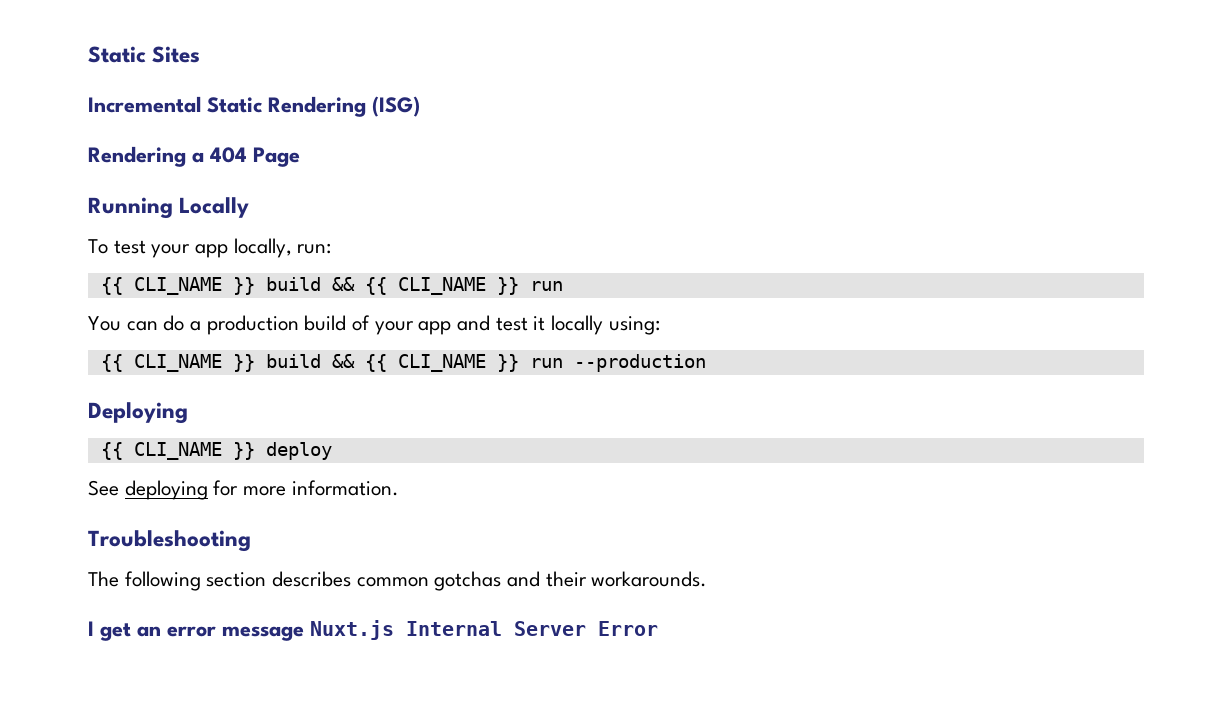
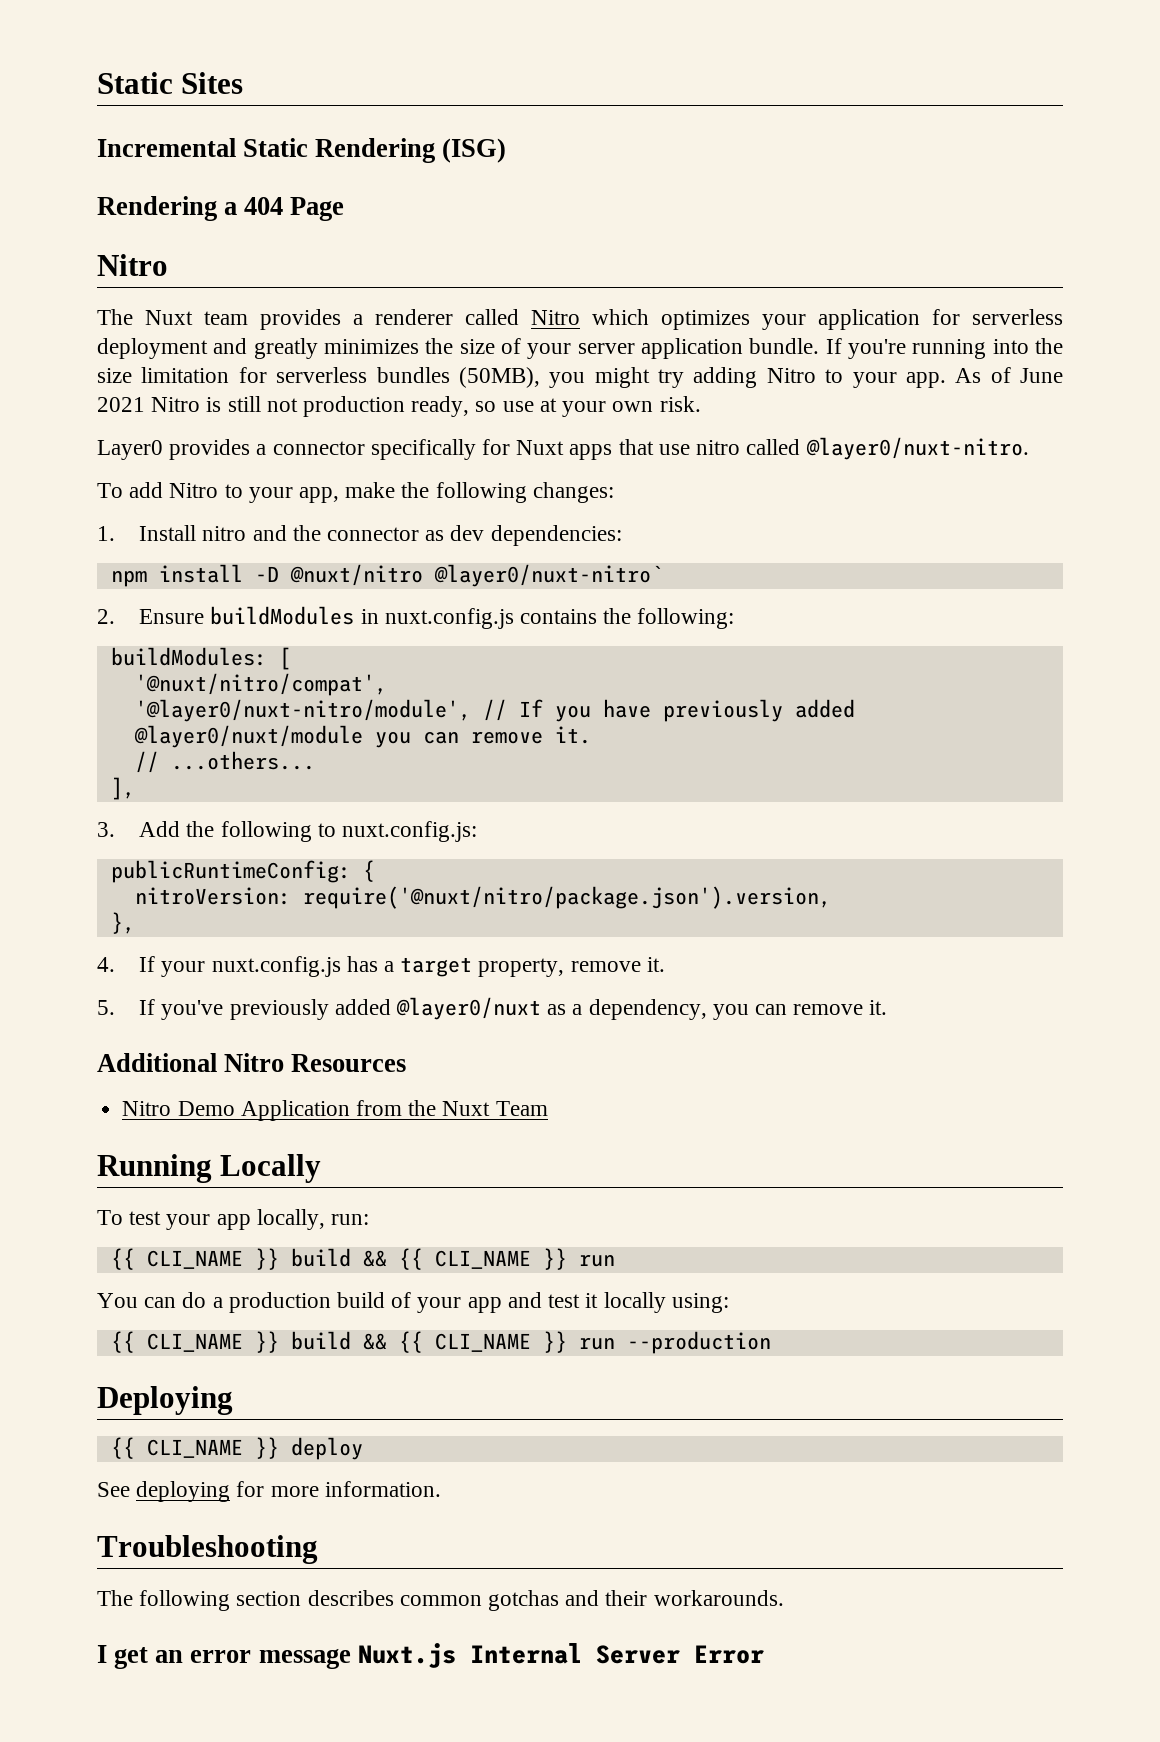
  Rendering a 404 Page
+ Nitro
+ The Nuxt team provides a renderer called Nitro which optimizes your application for serverless deployment and greatly minimizes the size of your server application bundle. If you're running into the size limitation for serverless bundles (50MB), you might try adding Nitro to your app. As of June 2021 Nitro is still not production ready, so use at your own risk.
+ Layer0 provides a connector specifically for Nuxt apps that use nitro called @layer0/nuxt-nitro.
+ To add Nitro to your app, make the following changes:
+ 1. Install nitro and the connector as dev dependencies:
+ npm install -D @nuxt/nitro @layer0/nuxt-nitro`
+ 2. Ensure buildModules in nuxt.config.js contains the following:
+ buildModules: [
+ '@nuxt/nitro/compat',
+ '@layer0/nuxt-nitro/module', // If you have previously added @layer0/nuxt/module you can remove it.
+ // ...others...
+ ],
+ 3. Add the following to nuxt.config.js:
+ publicRuntimeConfig: {
+ nitroVersion: require('@nuxt/nitro/package.json').version,
+ },
+ 4. If your nuxt.config.js has a target property, remove it.
+ 5. If you've previously added @layer0/nuxt as a dependency, you can remove it.
+ Additional Nitro Resources
+ Nitro Demo Application from the Nuxt Team

